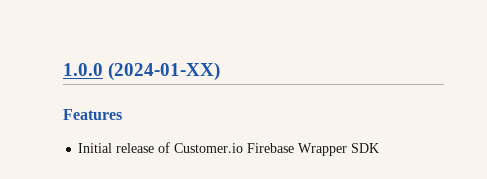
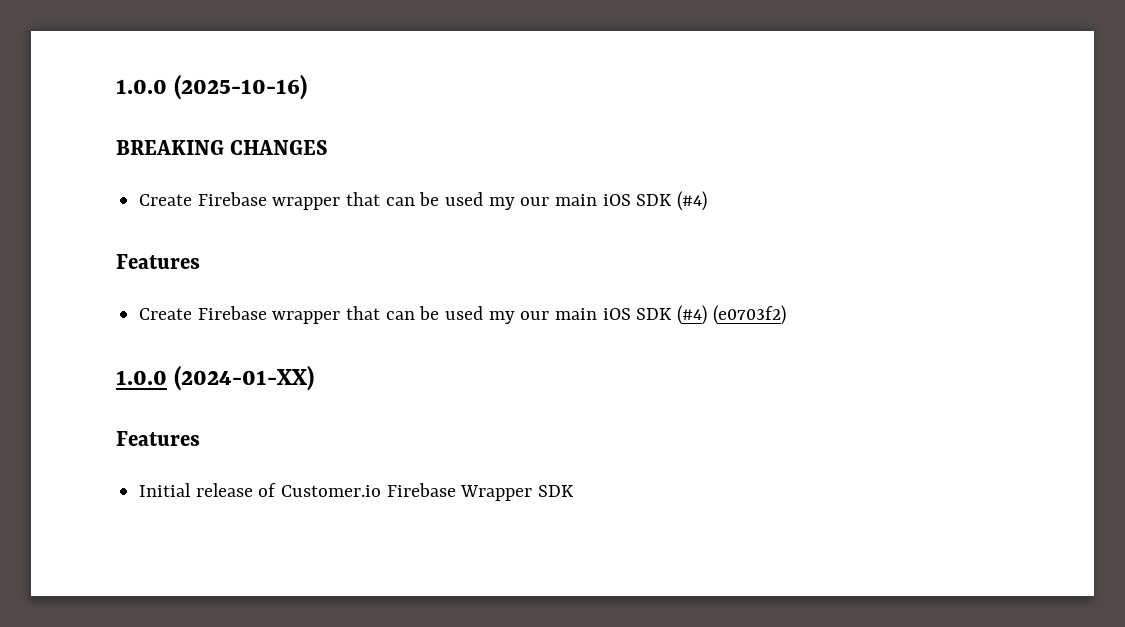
+ 1.0.0 (2025-10-16)
+ BREAKING CHANGES
+ Create Firebase wrapper that can be used my our main iOS SDK (#4)
+ Features
+ Create Firebase wrapper that can be used my our main iOS SDK (#4) (e0703f2)

